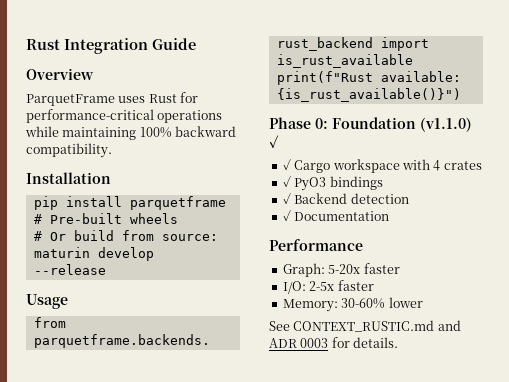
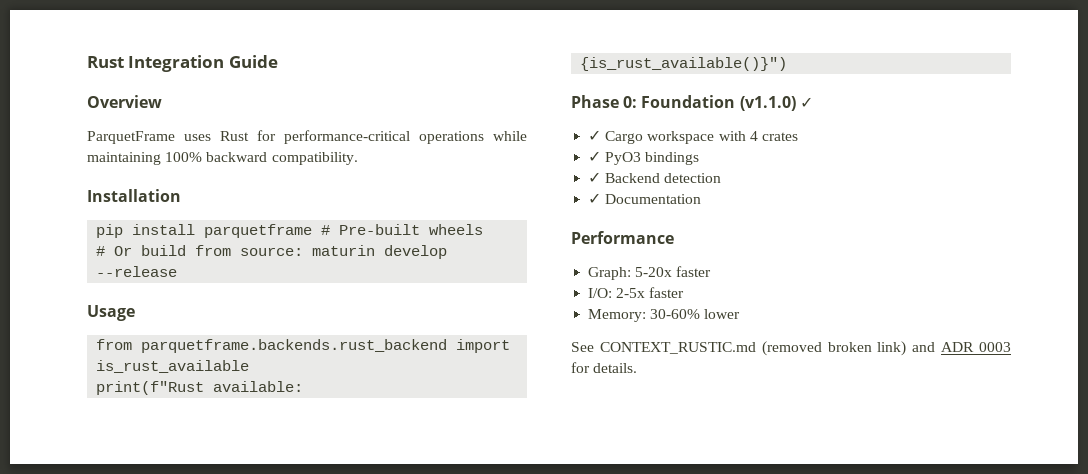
- See CONTEXT_RUSTIC.md and ADR 0003 for details.
+ See CONTEXT_RUSTIC.md (removed broken link) and ADR 0003 for details.

